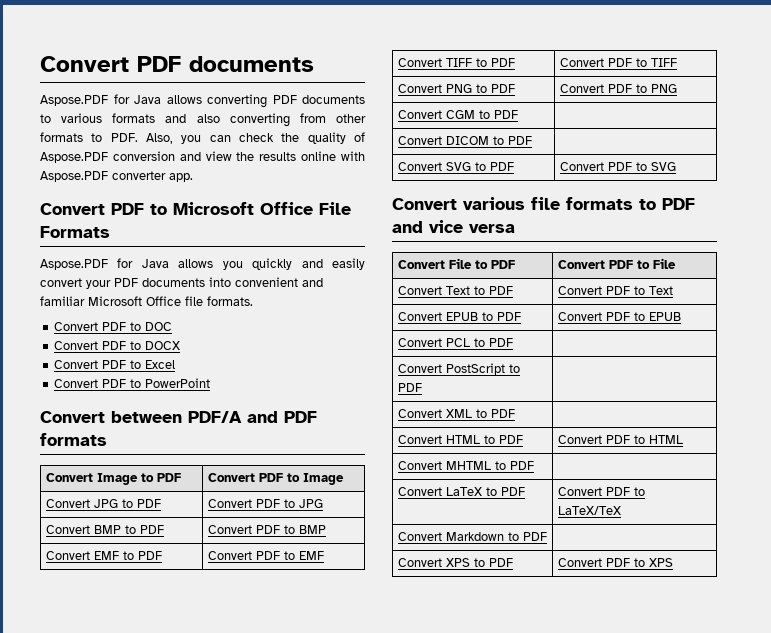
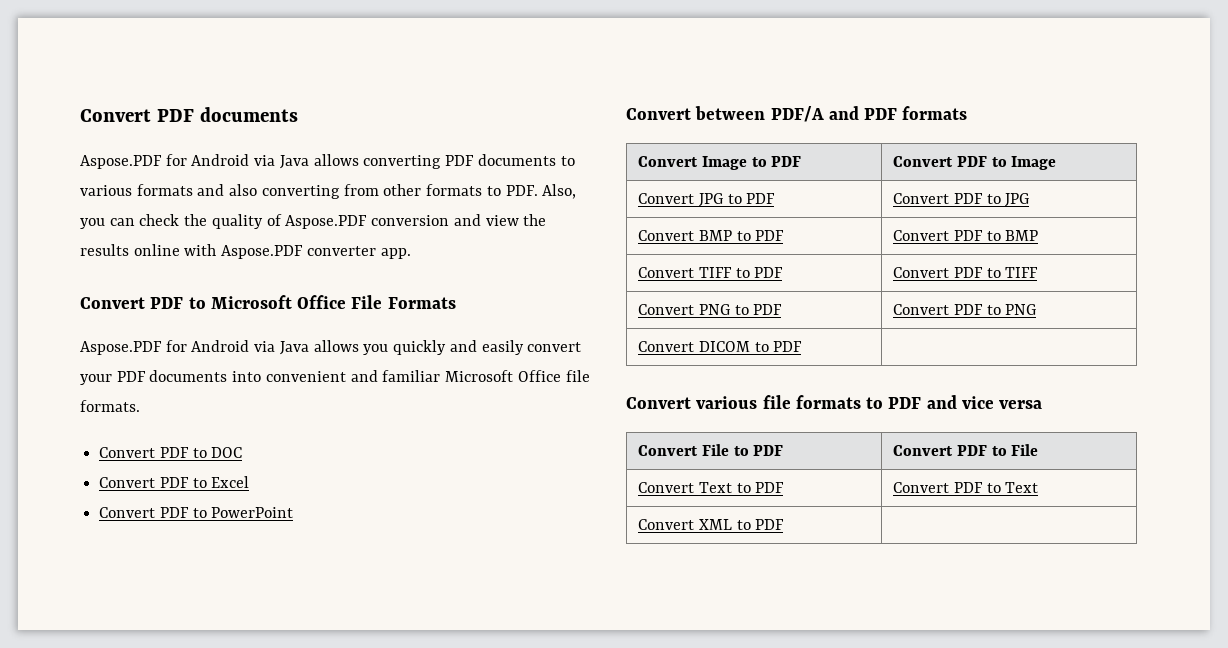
- Aspose.PDF for Java allows converting PDF documents to various formats and also converting from other formats to PDF. Also, you can check the quality of Aspose.PDF conversion and view the results online with Aspose.PDF converter app.
+ Aspose.PDF for Android via Java allows converting PDF documents to various formats and also converting from other formats to PDF. Also, you can check the quality of Aspose.PDF conversion and view the results online with Aspose.PDF converter app.
- Aspose.PDF for Java allows you quickly and easily convert your PDF documents into convenient and familiar Microsoft Office file formats.
+ Aspose.PDF for Android via Java allows you quickly and easily convert your PDF documents into convenient and familiar Microsoft Office file formats.
- Convert PDF to DOCX
- Convert EMF to PDF | Convert PDF to EMF
- Convert CGM to PDF |
- Convert SVG to PDF | Convert PDF to SVG
- Convert EPUB to PDF | Convert PDF to EPUB
- Convert PCL to PDF |
- Convert PostScript to PDF |
  Convert XML to PDF |
- Convert HTML to PDF | Convert PDF to HTML
- Convert MHTML to PDF |
- Convert LaTeX to PDF | Convert PDF to LaTeX/TeX
- Convert Markdown to PDF |
- Convert XPS to PDF | Convert PDF to XPS

